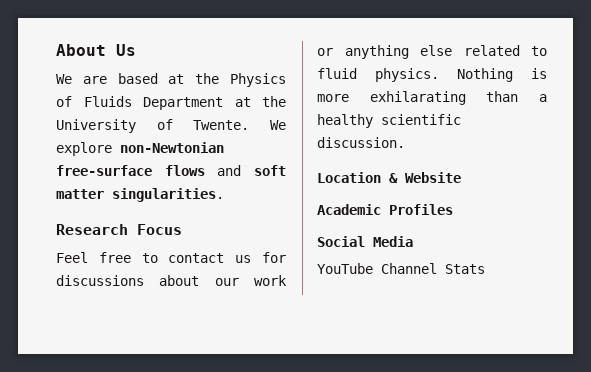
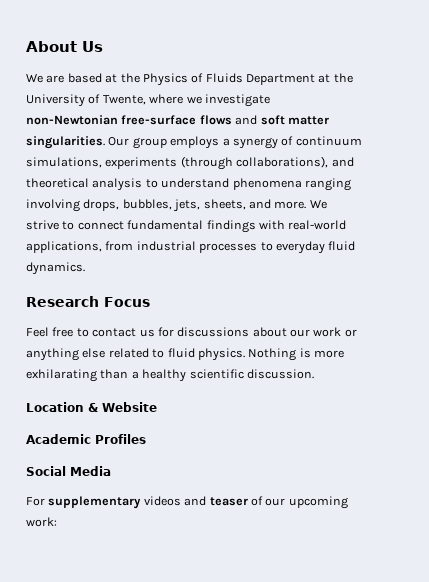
- We are based at the Physics of Fluids Department at the University of Twente. We explore non-Newtonian free-surface flows and soft matter singularities.
+ We are based at the Physics of Fluids Department at the University of Twente, where we investigate non-Newtonian free-surface flows and soft matter singularities. Our group employs a synergy of continuum simulations, experiments (through collaborations), and theoretical analysis to understand phenomena ranging involving drops, bubbles, jets, sheets, and more. We strive to connect fundamental findings with real-world applications, from industrial processes to everyday fluid dynamics.
- YouTube Channel Stats
+ For supplementary videos and teaser of our upcoming work:

